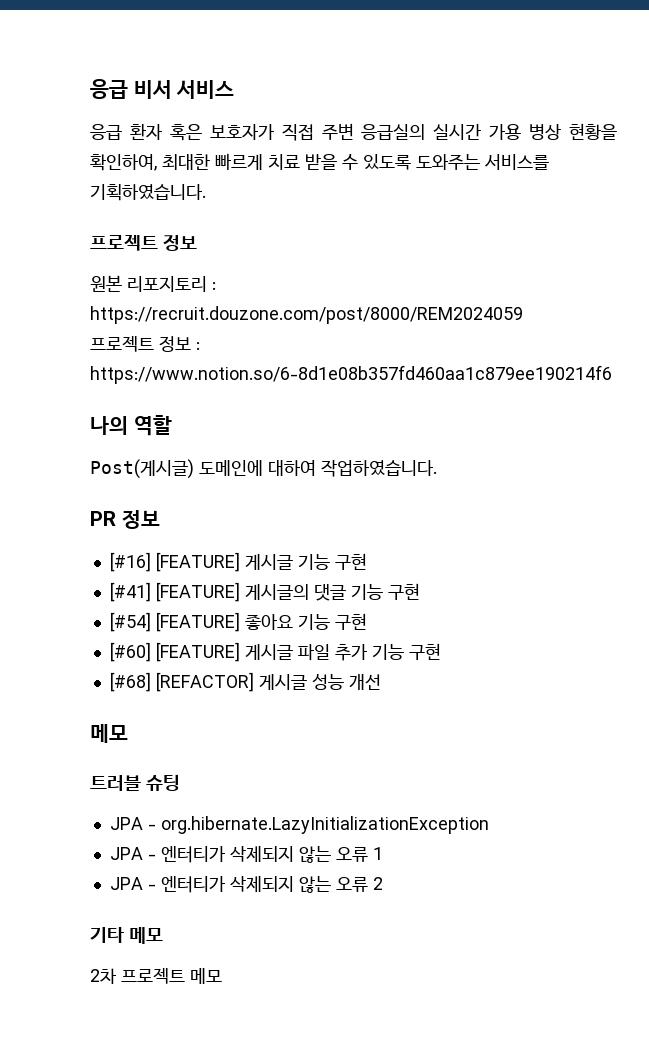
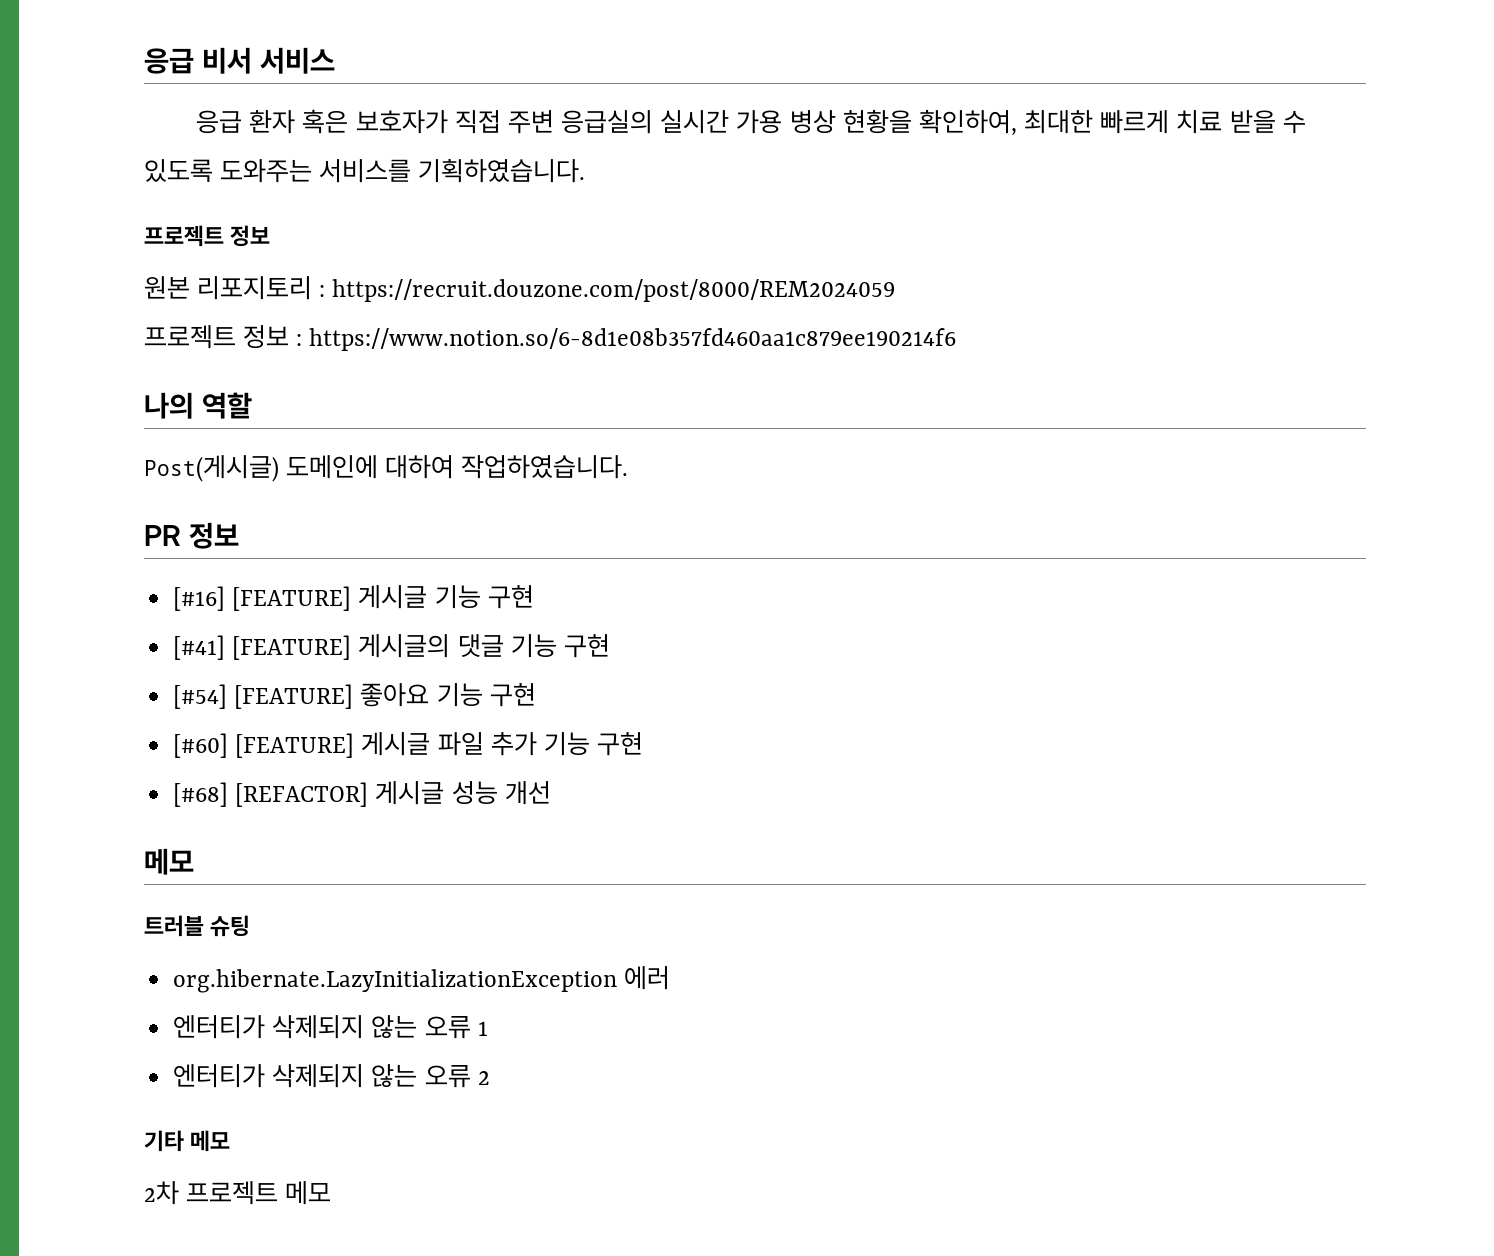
- JPA - org.hibernate.LazyInitializationException
- JPA - 엔터티가 삭제되지 않는 오류 1
+ org.hibernate.LazyInitializationException 에러
+ 엔터티가 삭제되지 않는 오류 1
- JPA - 엔터티가 삭제되지 않는 오류 2
+ 엔터티가 삭제되지 않는 오류 2

